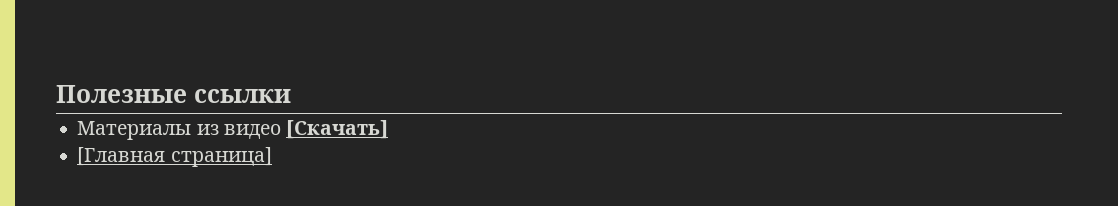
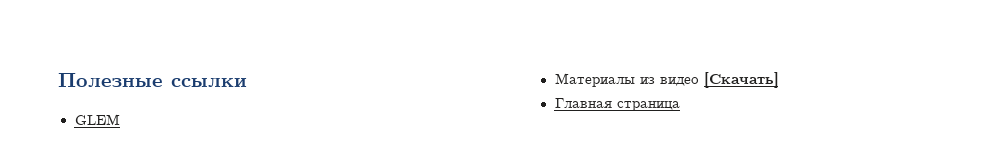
+ GLEM
- [Главная страница]
+ Главная страница

